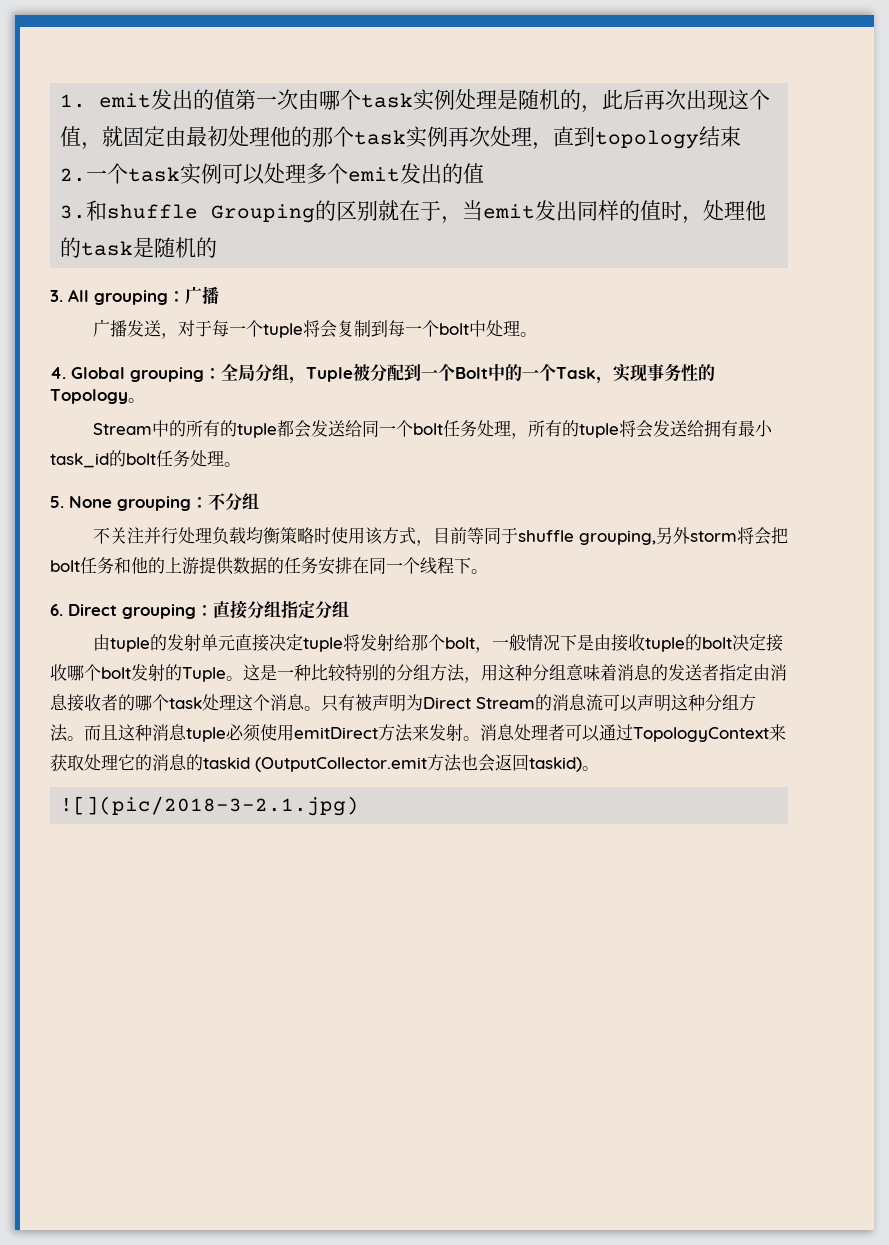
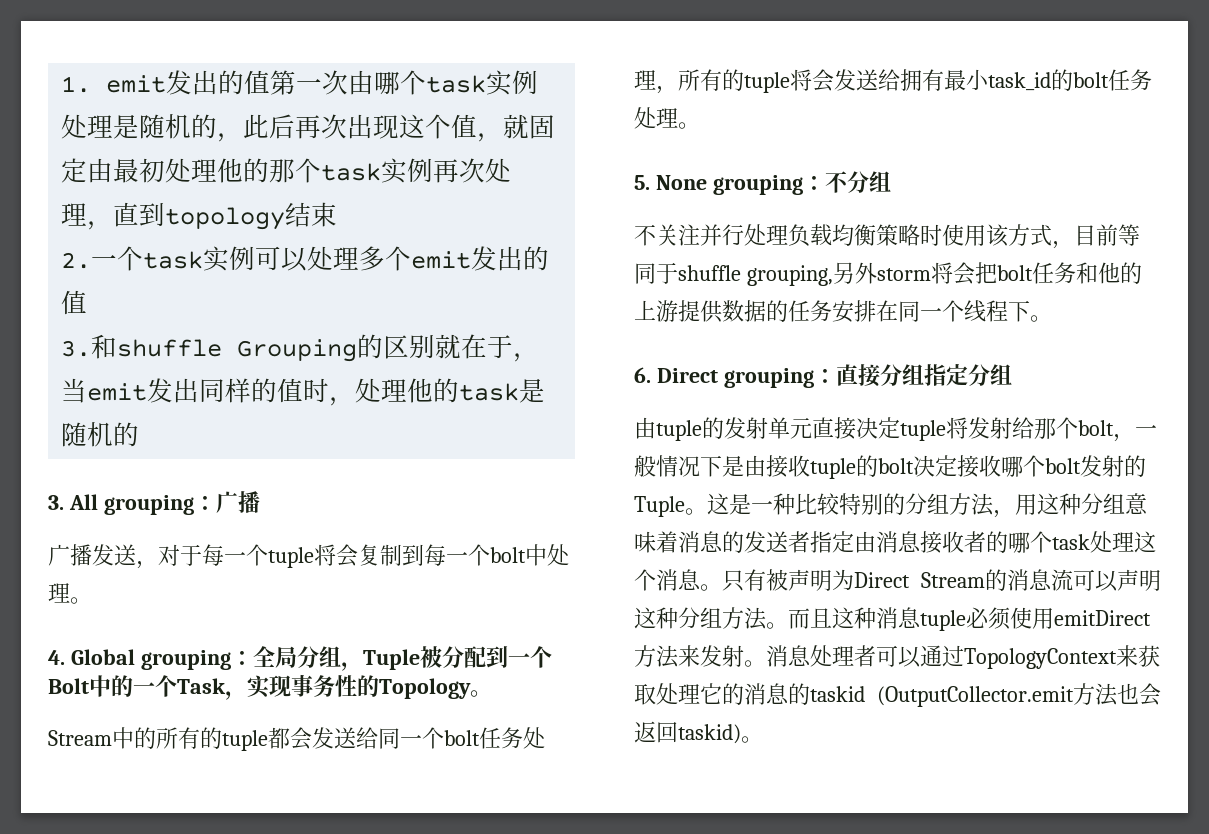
- ![](pic/2018-3-2.1.jpg)

